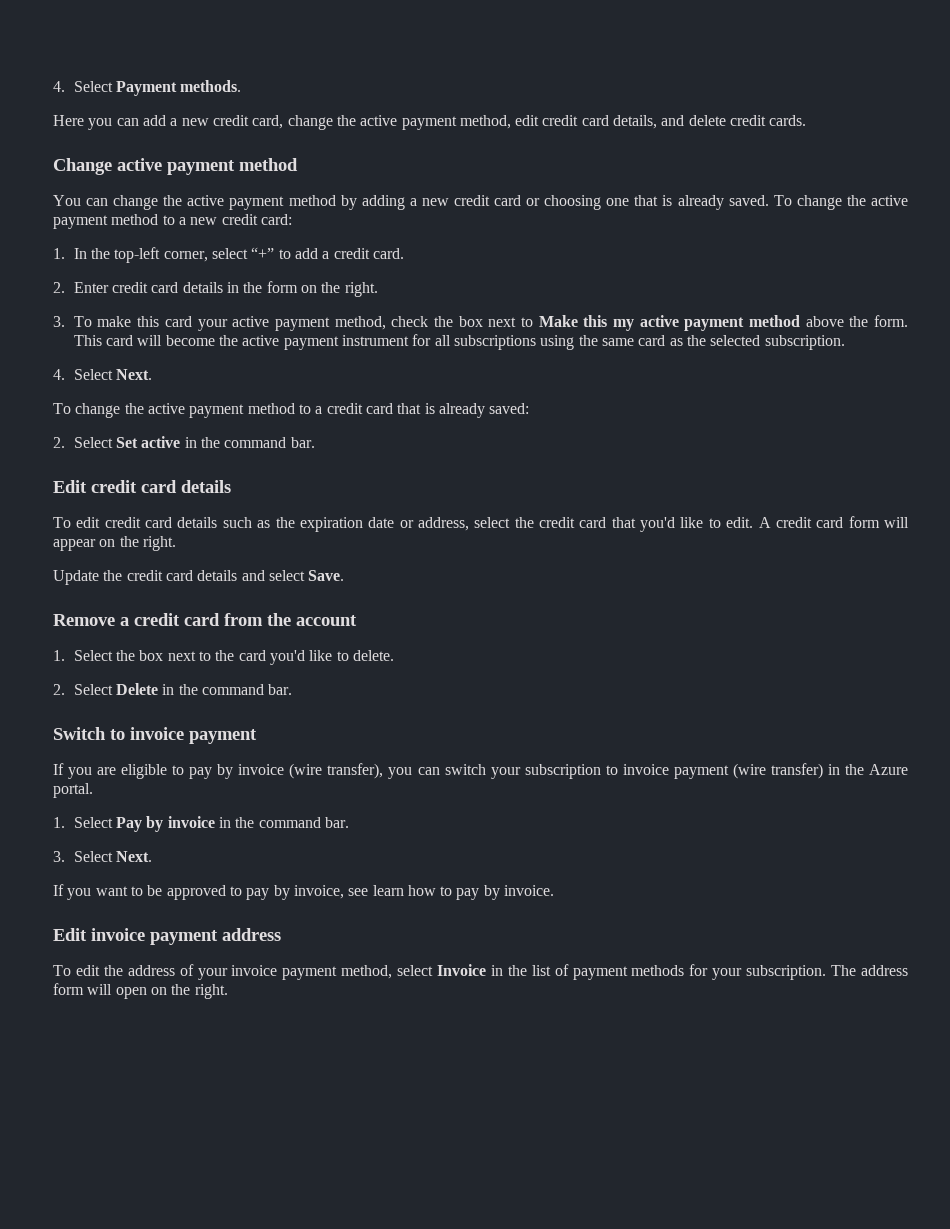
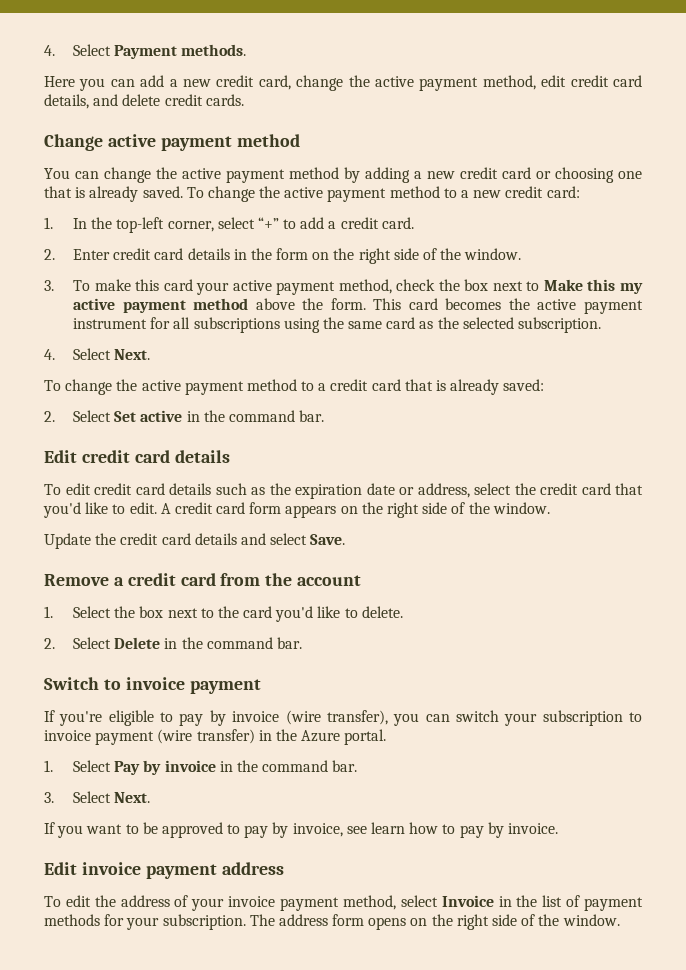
- 2. Enter credit card details in the form on the right.
+ 2. Enter credit card details in the form on the right side of the window.
- This card will become the active payment instrument for all subscriptions using the same card as the selected subscription.
+ This card becomes the active payment instrument for all subscriptions using the same card as the selected subscription.
- A credit card form will appear on the right.
+ A credit card form appears on the right side of the window.
- If you are eligible to pay by invoice (wire transfer), you can switch your subscription to invoice payment (wire transfer) in the Azure portal.
+ If you're eligible to pay by invoice (wire transfer), you can switch your subscription to invoice payment (wire transfer) in the Azure portal.
- The address form will open on the right.
+ The address form opens on the right side of the window.

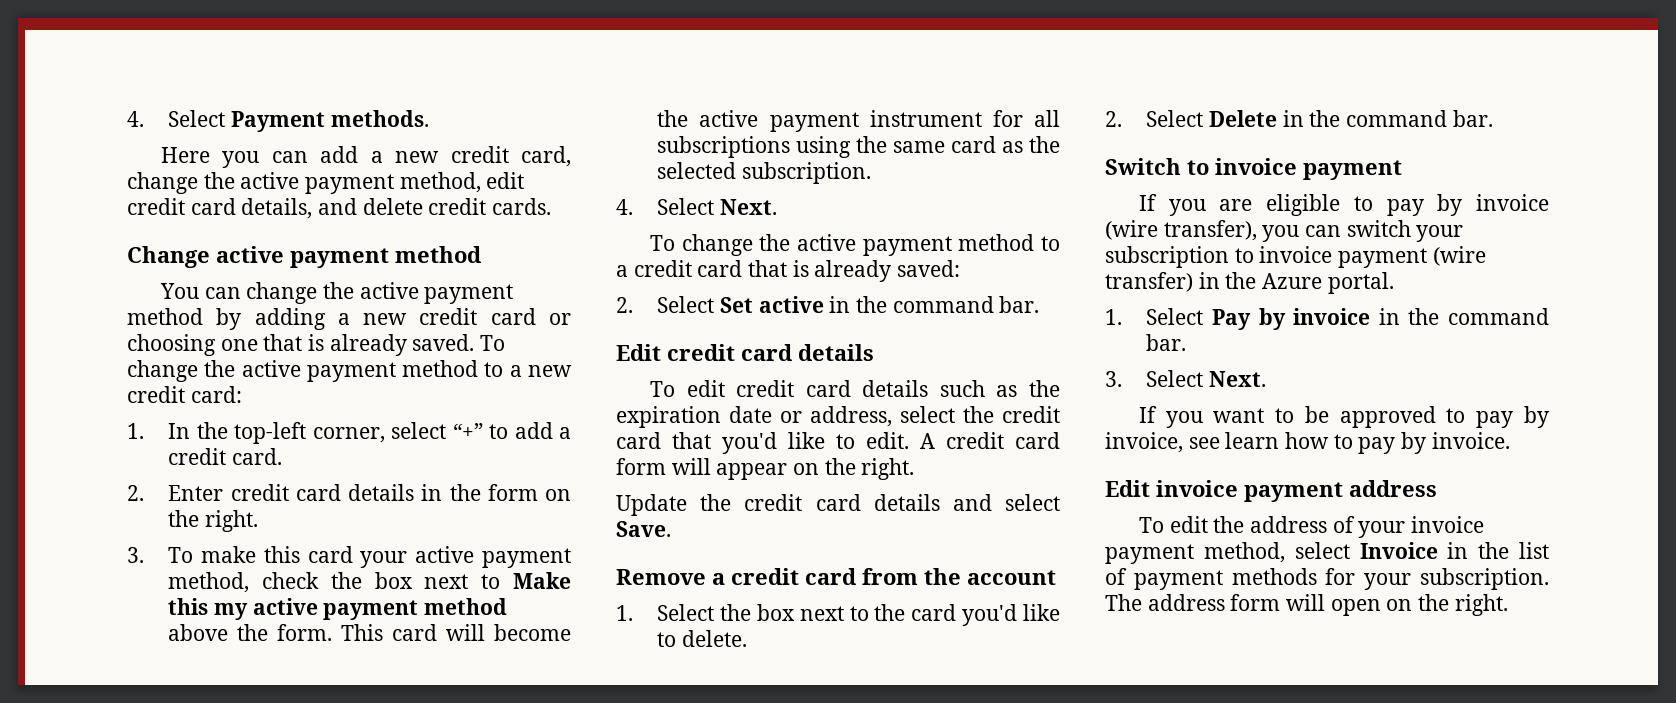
- 2. Enter credit card details in the form on the right side of the window.
+ 2. Enter credit card details in the form on the right.
- This card becomes the active payment instrument for all subscriptions using the same card as the selected subscription.
+ This card will become the active payment instrument for all subscriptions using the same card as the selected subscription.
- A credit card form appears on the right side of the window.
+ A credit card form will appear on the right.
- If you're eligible to pay by invoice (wire transfer), you can switch your subscription to invoice payment (wire transfer) in the Azure portal.
+ If you are eligible to pay by invoice (wire transfer), you can switch your subscription to invoice payment (wire transfer) in the Azure portal.
- The address form opens on the right side of the window.
+ The address form will open on the right.

